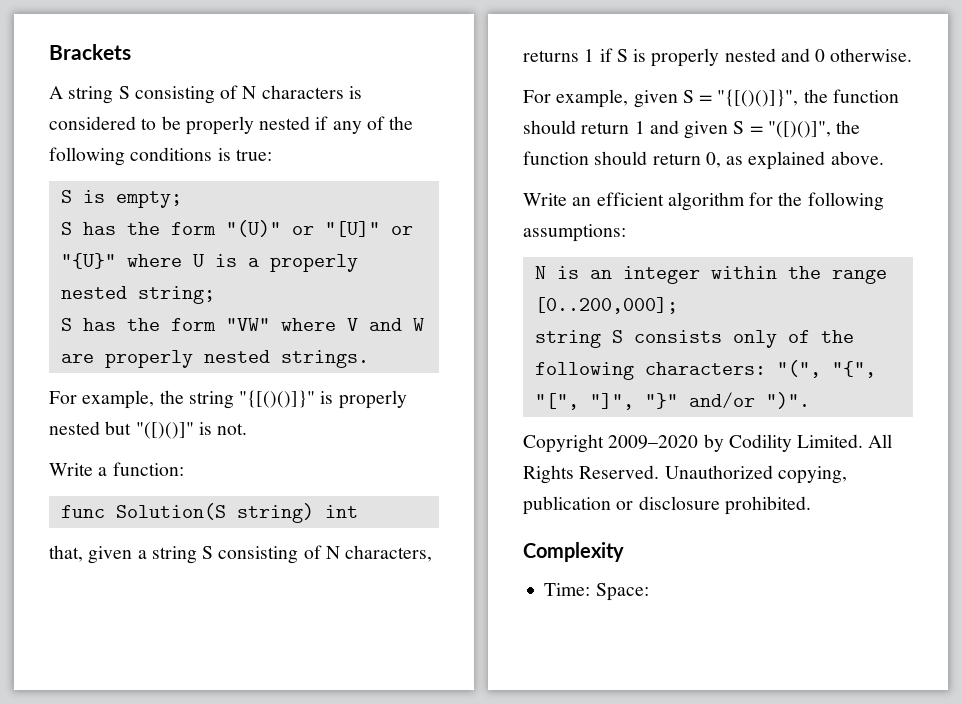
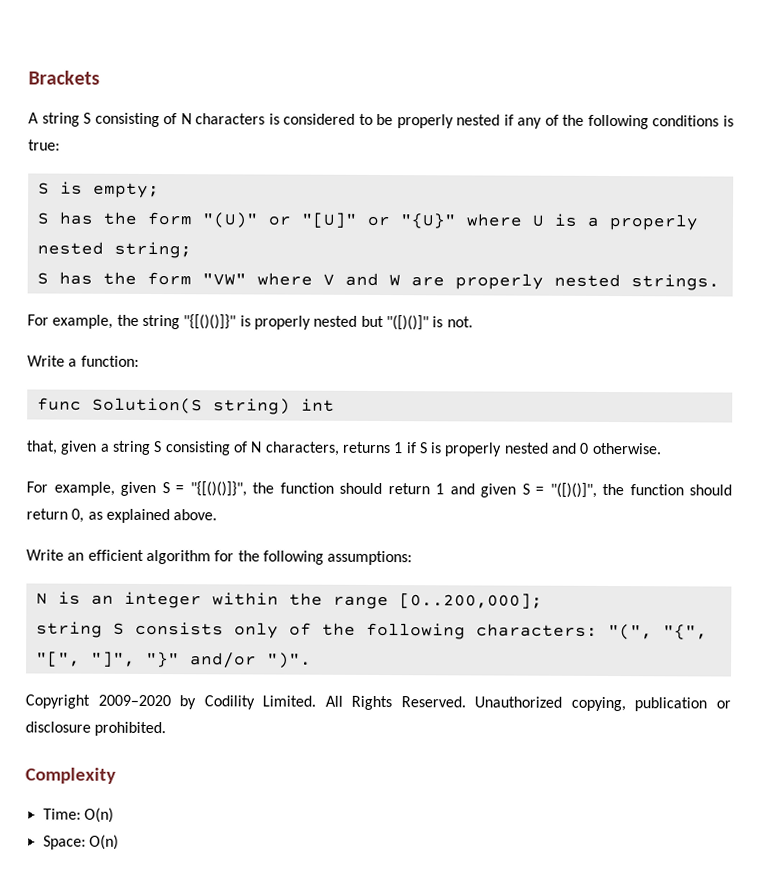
- Time: Space:
+ Time: O(n)
+ Space: O(n)

